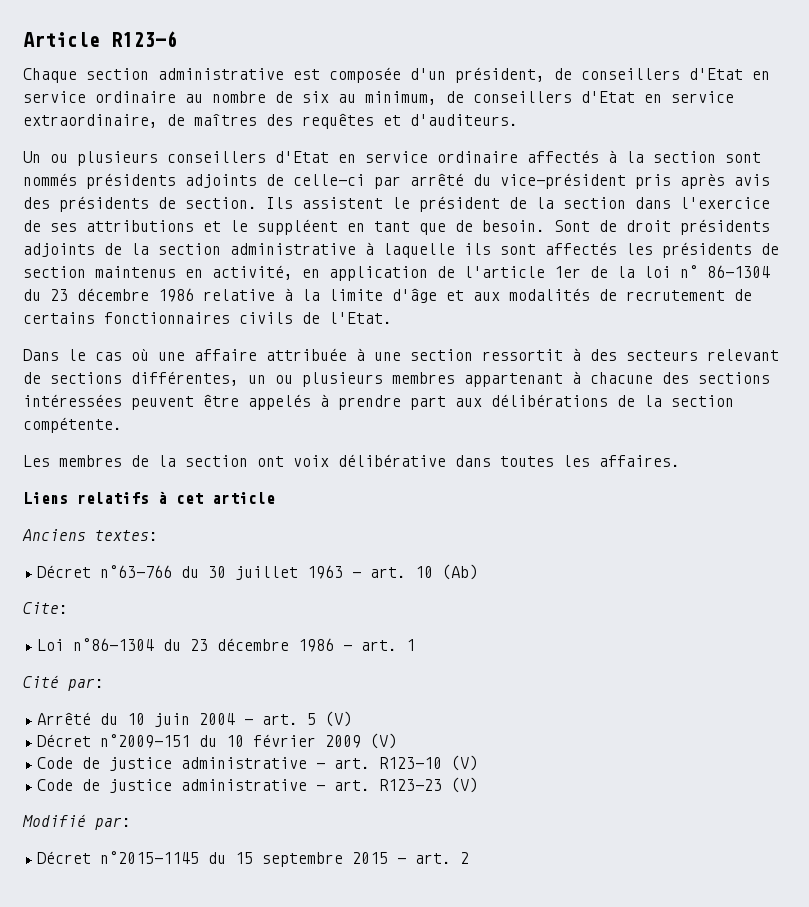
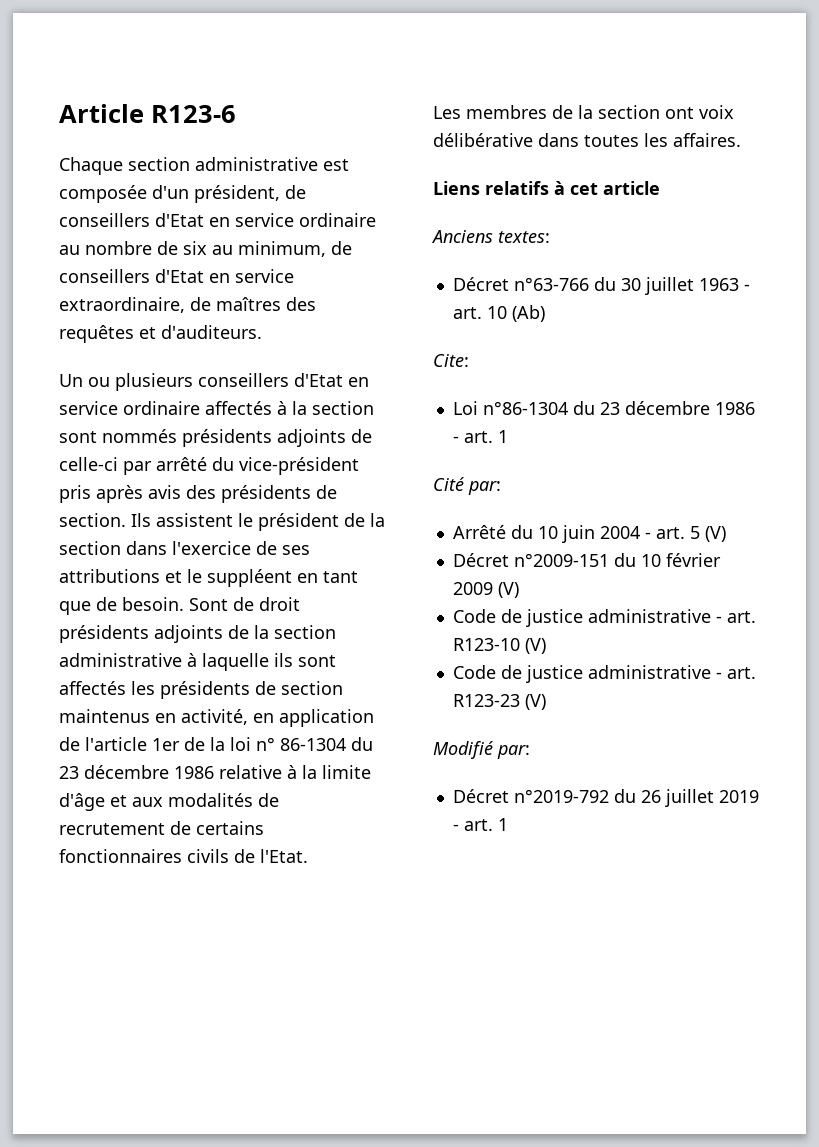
- Dans le cas où une affaire attribuée à une section ressortit à des secteurs relevant de sections différentes, un ou plusieurs membres appartenant à chacune des sections intéressées peuvent être appelés à prendre part aux délibérations de la section compétente.
- Décret n°2015-1145 du 15 septembre 2015 - art. 2
+ Décret n°2019-792 du 26 juillet 2019 - art. 1

